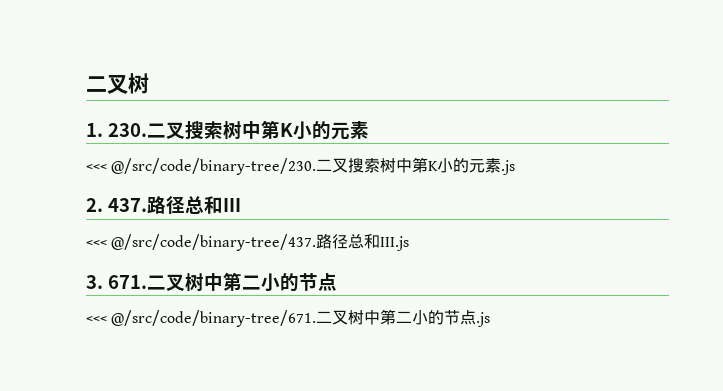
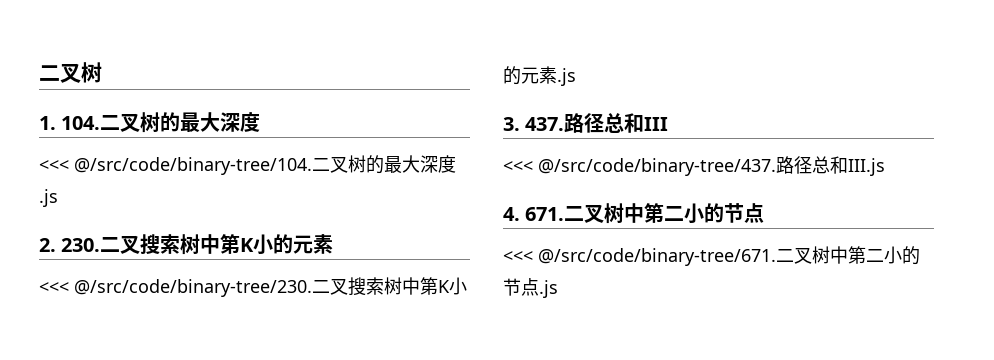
- 1. 230.二叉搜索树中第K小的元素
+ 1. 104.二叉树的最大深度
+ <<< @/src/code/binary-tree/104.二叉树的最大深度.js
+ 2. 230.二叉搜索树中第K小的元素
- 2. 437.路径总和III
+ 3. 437.路径总和III
- 3. 671.二叉树中第二小的节点
+ 4. 671.二叉树中第二小的节点

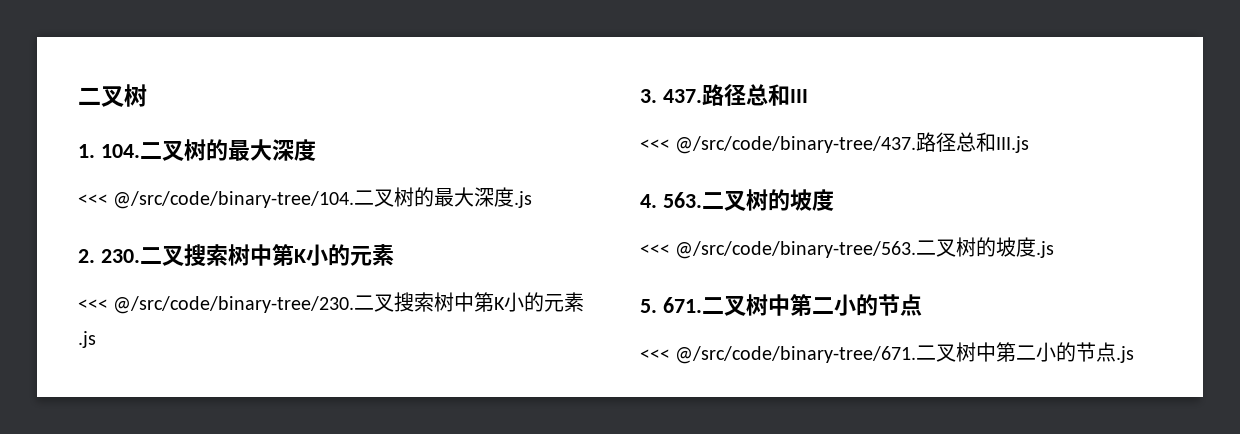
- 4. 671.二叉树中第二小的节点
+ 4. 563.二叉树的坡度
+ <<< @/src/code/binary-tree/563.二叉树的坡度.js
+ 5. 671.二叉树中第二小的节点

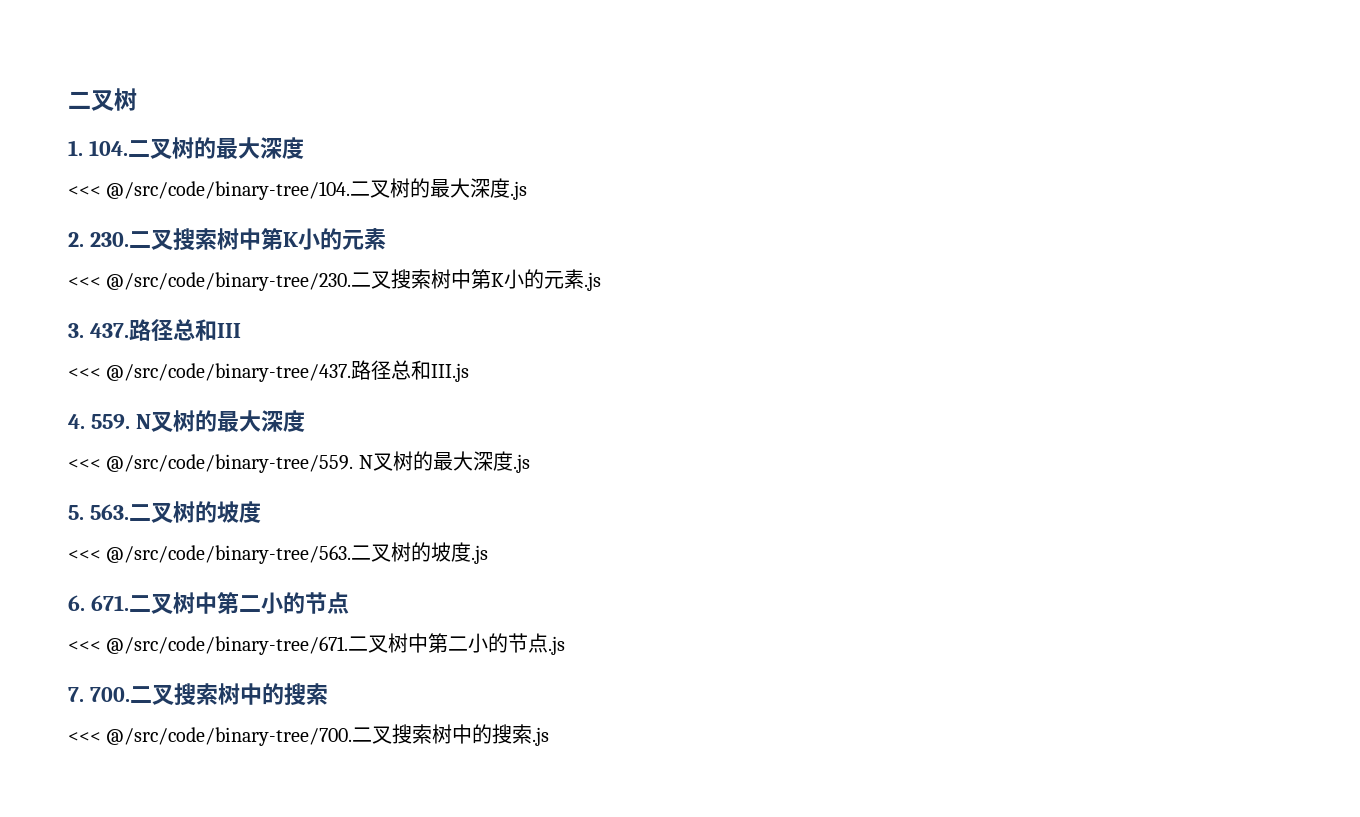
- 4. 563.二叉树的坡度
+ 4. 559. N叉树的最大深度
+ <<< @/src/code/binary-tree/559. N叉树的最大深度.js
+ 5. 563.二叉树的坡度
- 5. 671.二叉树中第二小的节点
+ 6. 671.二叉树中第二小的节点
+ 7. 700.二叉搜索树中的搜索
+ <<< @/src/code/binary-tree/700.二叉搜索树中的搜索.js

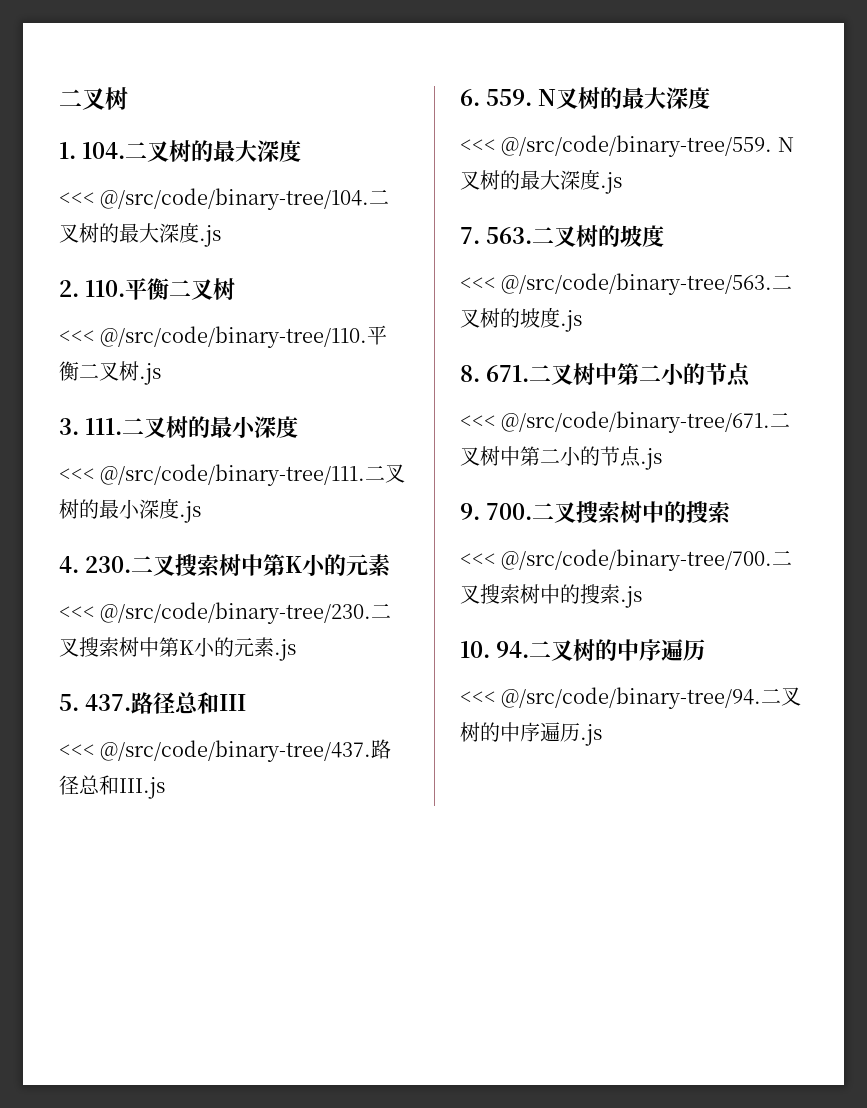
- 2. 230.二叉搜索树中第K小的元素
+ 2. 110.平衡二叉树
+ <<< @/src/code/binary-tree/110.平衡二叉树.js
+ 3. 111.二叉树的最小深度
+ <<< @/src/code/binary-tree/111.二叉树的最小深度.js
+ 4. 230.二叉搜索树中第K小的元素
- 3. 437.路径总和III
+ 5. 437.路径总和III
- 4. 559. N叉树的最大深度
+ 6. 559. N叉树的最大深度
- 5. 563.二叉树的坡度
+ 7. 563.二叉树的坡度
- 6. 671.二叉树中第二小的节点
+ 8. 671.二叉树中第二小的节点
- 7. 700.二叉搜索树中的搜索
+ 9. 700.二叉搜索树中的搜索
+ 10. 94.二叉树的中序遍历
+ <<< @/src/code/binary-tree/94.二叉树的中序遍历.js

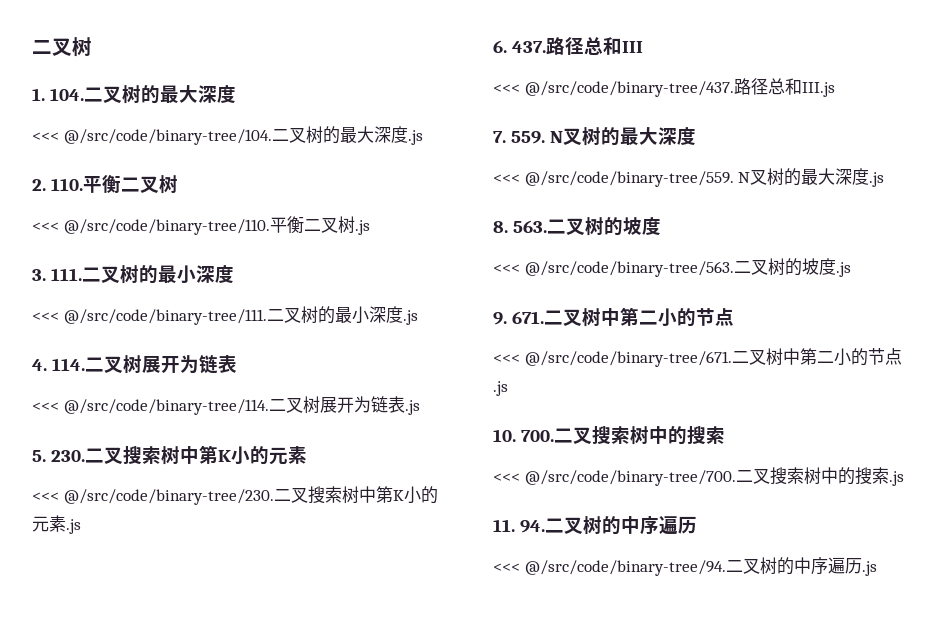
- 4. 230.二叉搜索树中第K小的元素
+ 4. 114.二叉树展开为链表
+ <<< @/src/code/binary-tree/114.二叉树展开为链表.js
+ 5. 230.二叉搜索树中第K小的元素
- 5. 437.路径总和III
+ 6. 437.路径总和III
- 6. 559. N叉树的最大深度
+ 7. 559. N叉树的最大深度
- 7. 563.二叉树的坡度
+ 8. 563.二叉树的坡度
- 8. 671.二叉树中第二小的节点
+ 9. 671.二叉树中第二小的节点
- 9. 700.二叉搜索树中的搜索
+ 10. 700.二叉搜索树中的搜索
- 10. 94.二叉树的中序遍历
+ 11. 94.二叉树的中序遍历

